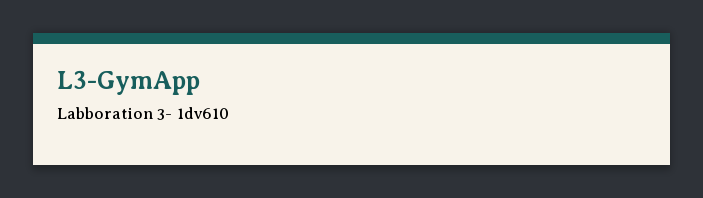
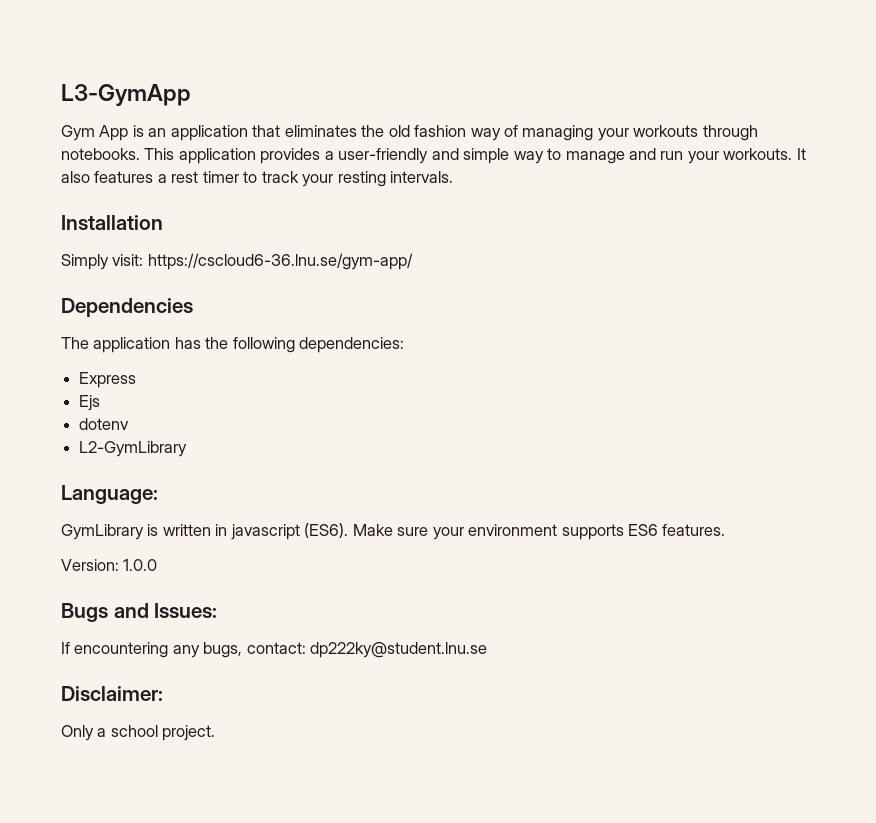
- Labboration 3- 1dv610
+ Gym App is an application that eliminates the old fashion way of managing your workouts through notebooks. This application provides a user-friendly and simple way to manage and run your workouts. It also features a rest timer to track your resting intervals.
+ Installation
+ Simply visit: https://cscloud6-36.lnu.se/gym-app/
+ Dependencies
+ The application has the following dependencies:
+ Express
+ Ejs
+ dotenv
+ L2-GymLibrary
+ Language:
+ GymLibrary is written in javascript (ES6). Make sure your environment supports ES6 features.
+ Version: 1.0.0
+ Bugs and Issues:
+ If encountering any bugs, contact: dp222ky@student.lnu.se
+ Disclaimer:
+ Only a school project.

